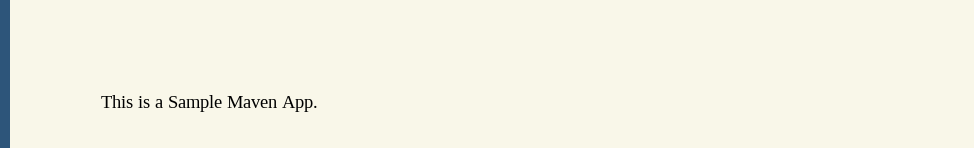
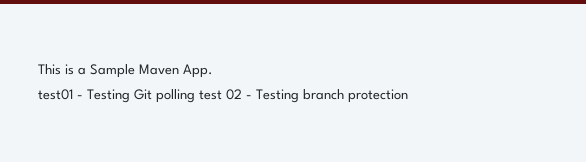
+ test01 - Testing Git polling test 02 - Testing branch protection

